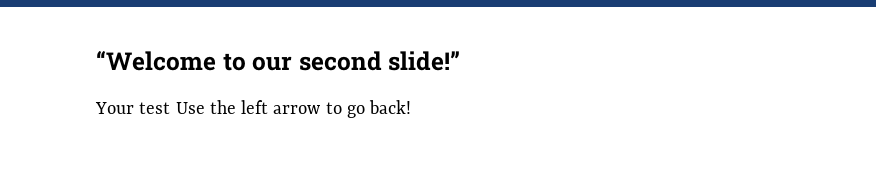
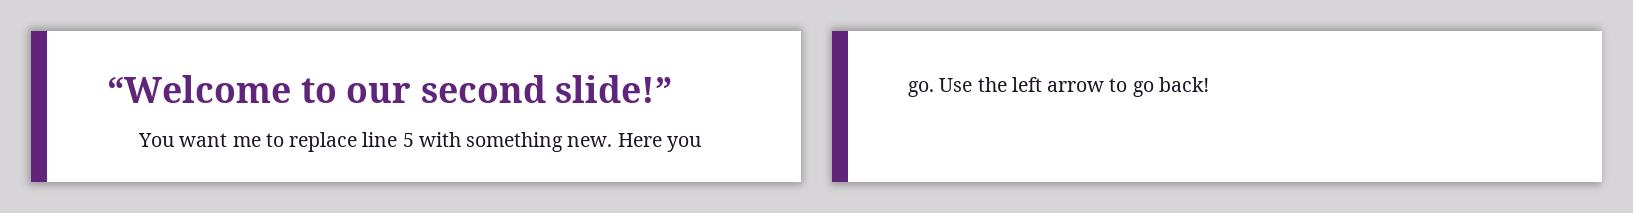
- Your test Use the left arrow to go back!
+ You want me to replace line 5 with something new. Here you go. Use the left arrow to go back!

